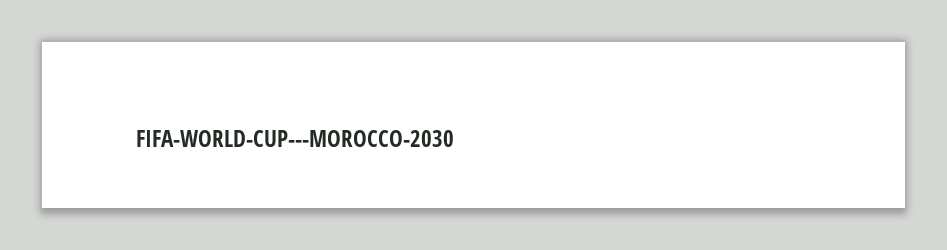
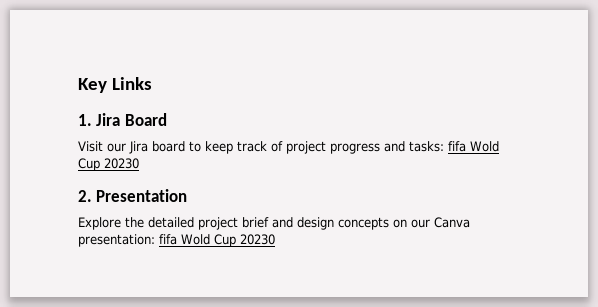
- FIFA-WORLD-CUP---MOROCCO-2030
+ Key Links
+ 1. Jira Board
+ Visit our Jira board to keep track of project progress and tasks: fifa Wold Cup 20230
+ 2. Presentation
+ Explore the detailed project brief and design concepts on our Canva presentation: fifa Wold Cup 20230

